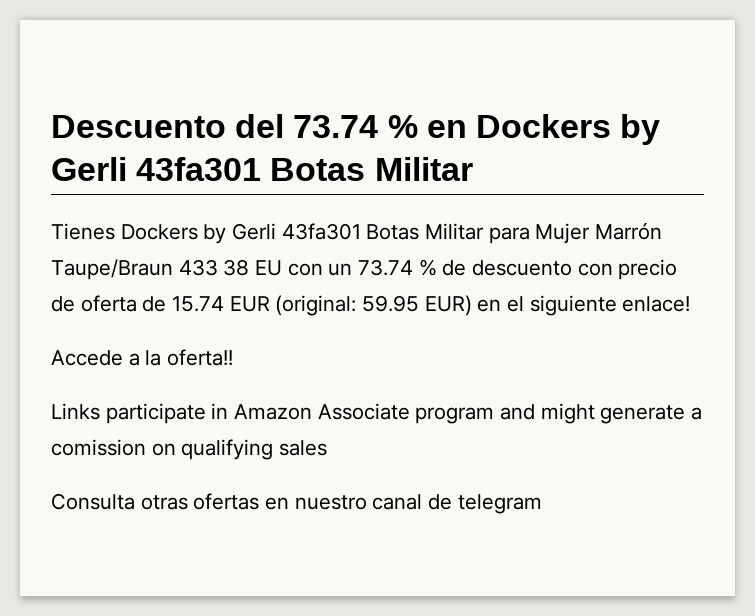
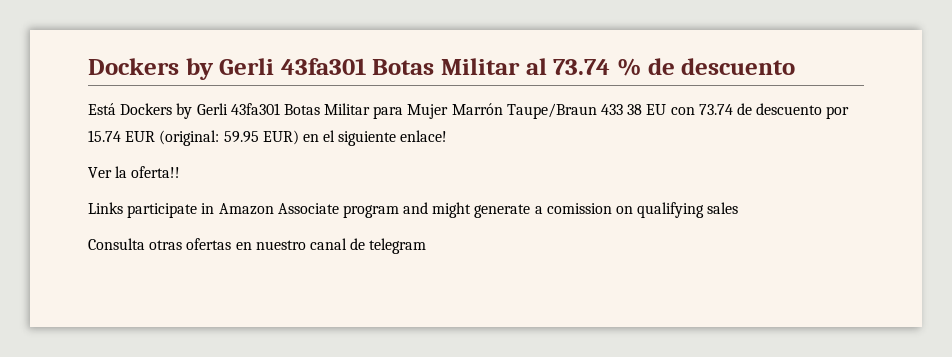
- Descuento del 73.74 % en Dockers by Gerli 43fa301 Botas Militar
- Tienes Dockers by Gerli 43fa301 Botas Militar para Mujer Marrón Taupe/Braun 433 38 EU con un 73.74 % de descuento con precio de oferta de 15.74 EUR (original: 59.95 EUR) en el siguiente enlace!
+ Dockers by Gerli 43fa301 Botas Militar al 73.74 % de descuento
+ Está Dockers by Gerli 43fa301 Botas Militar para Mujer Marrón Taupe/Braun 433 38 EU con 73.74 de descuento por 15.74 EUR (original: 59.95 EUR) en el siguiente enlace!
- Accede a la oferta!!
+ Ver la oferta!!

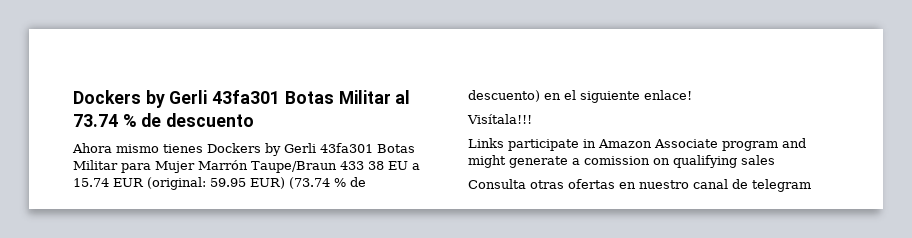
- Está Dockers by Gerli 43fa301 Botas Militar para Mujer Marrón Taupe/Braun 433 38 EU con 73.74 de descuento por 15.74 EUR (original: 59.95 EUR) en el siguiente enlace!
+ Ahora mismo tienes Dockers by Gerli 43fa301 Botas Militar para Mujer Marrón Taupe/Braun 433 38 EU a 15.74 EUR (original: 59.95 EUR) (73.74 % de descuento) en el siguiente enlace!
- Ver la oferta!!
+ Visítala!!!

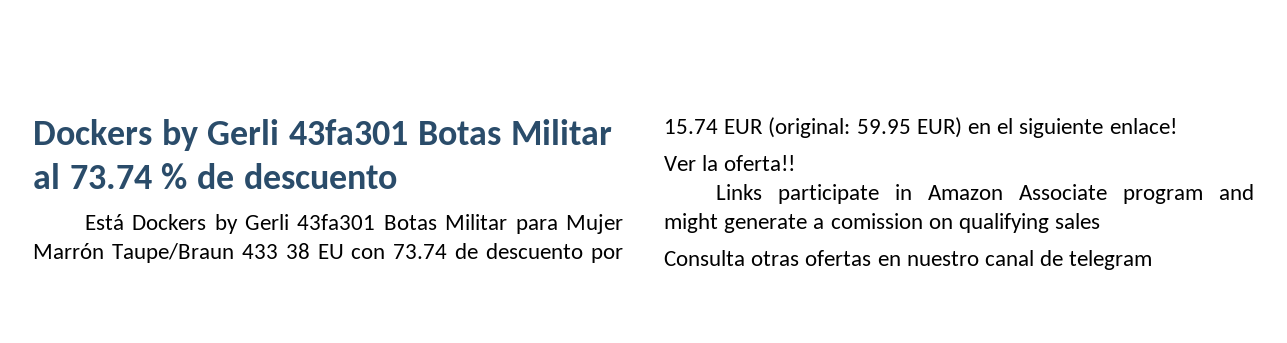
- Ahora mismo tienes Dockers by Gerli 43fa301 Botas Militar para Mujer Marrón Taupe/Braun 433 38 EU a 15.74 EUR (original: 59.95 EUR) (73.74 % de descuento) en el siguiente enlace!
+ Está Dockers by Gerli 43fa301 Botas Militar para Mujer Marrón Taupe/Braun 433 38 EU con 73.74 de descuento por 15.74 EUR (original: 59.95 EUR) en el siguiente enlace!
- Visítala!!!
+ Ver la oferta!!

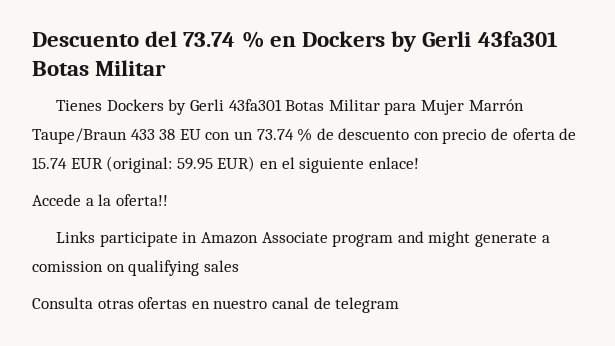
- Dockers by Gerli 43fa301 Botas Militar al 73.74 % de descuento
- Está Dockers by Gerli 43fa301 Botas Militar para Mujer Marrón Taupe/Braun 433 38 EU con 73.74 de descuento por 15.74 EUR (original: 59.95 EUR) en el siguiente enlace!
+ Descuento del 73.74 % en Dockers by Gerli 43fa301 Botas Militar
+ Tienes Dockers by Gerli 43fa301 Botas Militar para Mujer Marrón Taupe/Braun 433 38 EU con un 73.74 % de descuento con precio de oferta de 15.74 EUR (original: 59.95 EUR) en el siguiente enlace!
- Ver la oferta!!
+ Accede a la oferta!!

